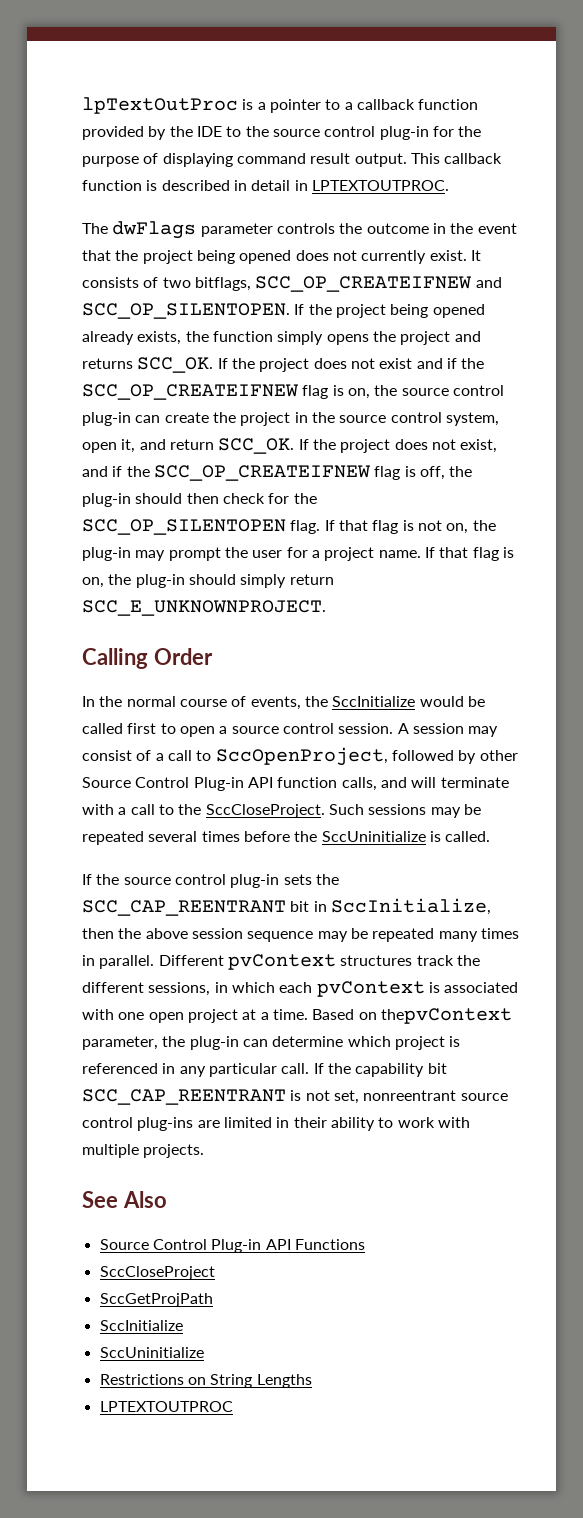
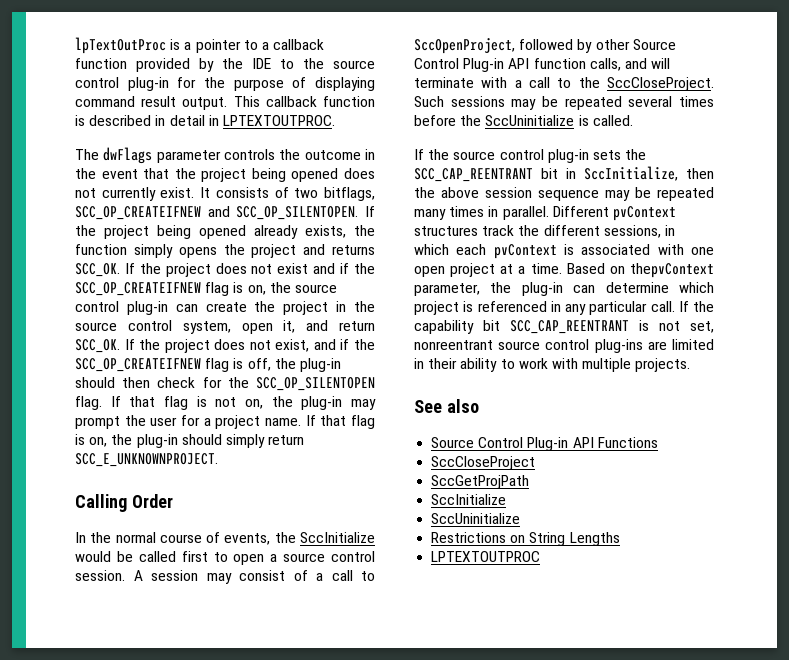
- See Also
+ See also

